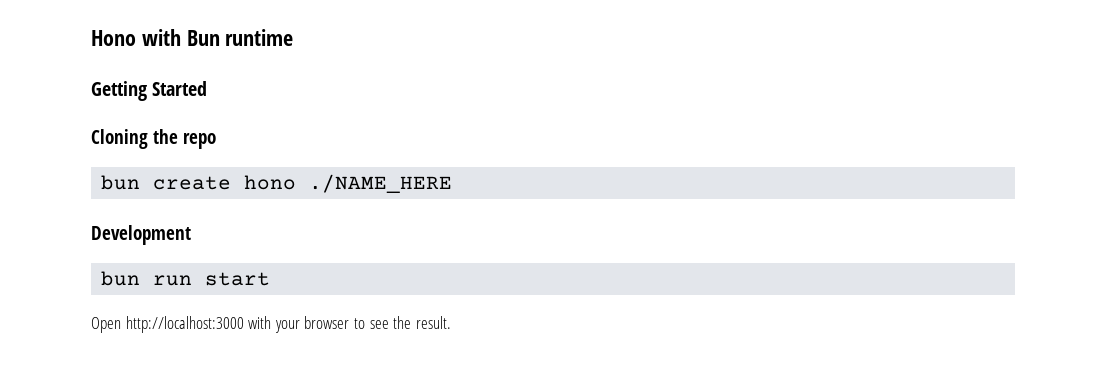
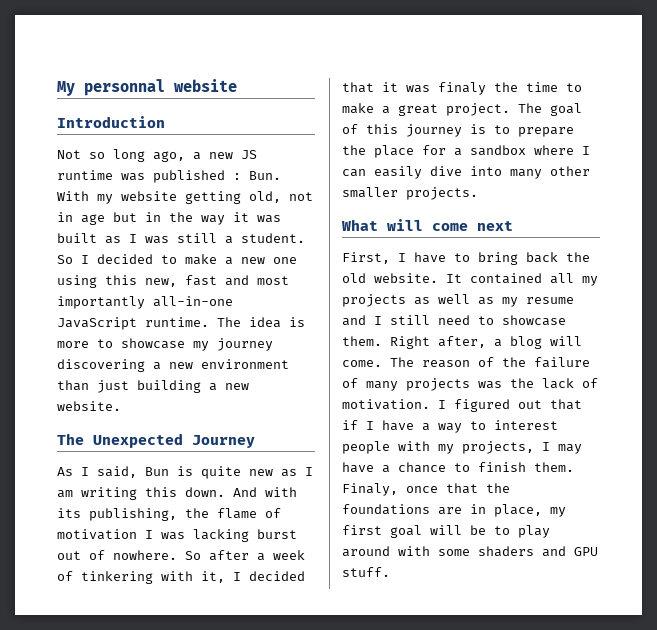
- Hono with Bun runtime
- Getting Started
- Cloning the repo
- bun create hono ./NAME_HERE
- Development
- bun run start
- Open http://localhost:3000 with your browser to see the result.
+ My personnal website
+ Introduction
+ Not so long ago, a new JS runtime was published : Bun. With my website getting old, not in age but in the way it was built as I was still a student. So I decided to make a new one using this new, fast and most importantly all-in-one JavaScript runtime. The idea is more to showcase my journey discovering a new environment than just building a new website.
+ The Unexpected Journey
+ As I said, Bun is quite new as I am writing this down. And with its publishing, the flame of motivation I was lacking burst out of nowhere. So after a week of tinkering with it, I decided that it was finaly the time to make a great project. The goal of this journey is to prepare the place for a sandbox where I can easily dive into many other smaller projects.
+ What will come next
+ First, I have to bring back the old website. It contained all my projects as well as my resume and I still need to showcase them. Right after, a blog will come. The reason of the failure of many projects was the lack of motivation. I figured out that if I have a way to interest people with my projects, I may have a chance to finish them. Finaly, once that the foundations are in place, my first goal will be to play around with some shaders and GPU stuff.

